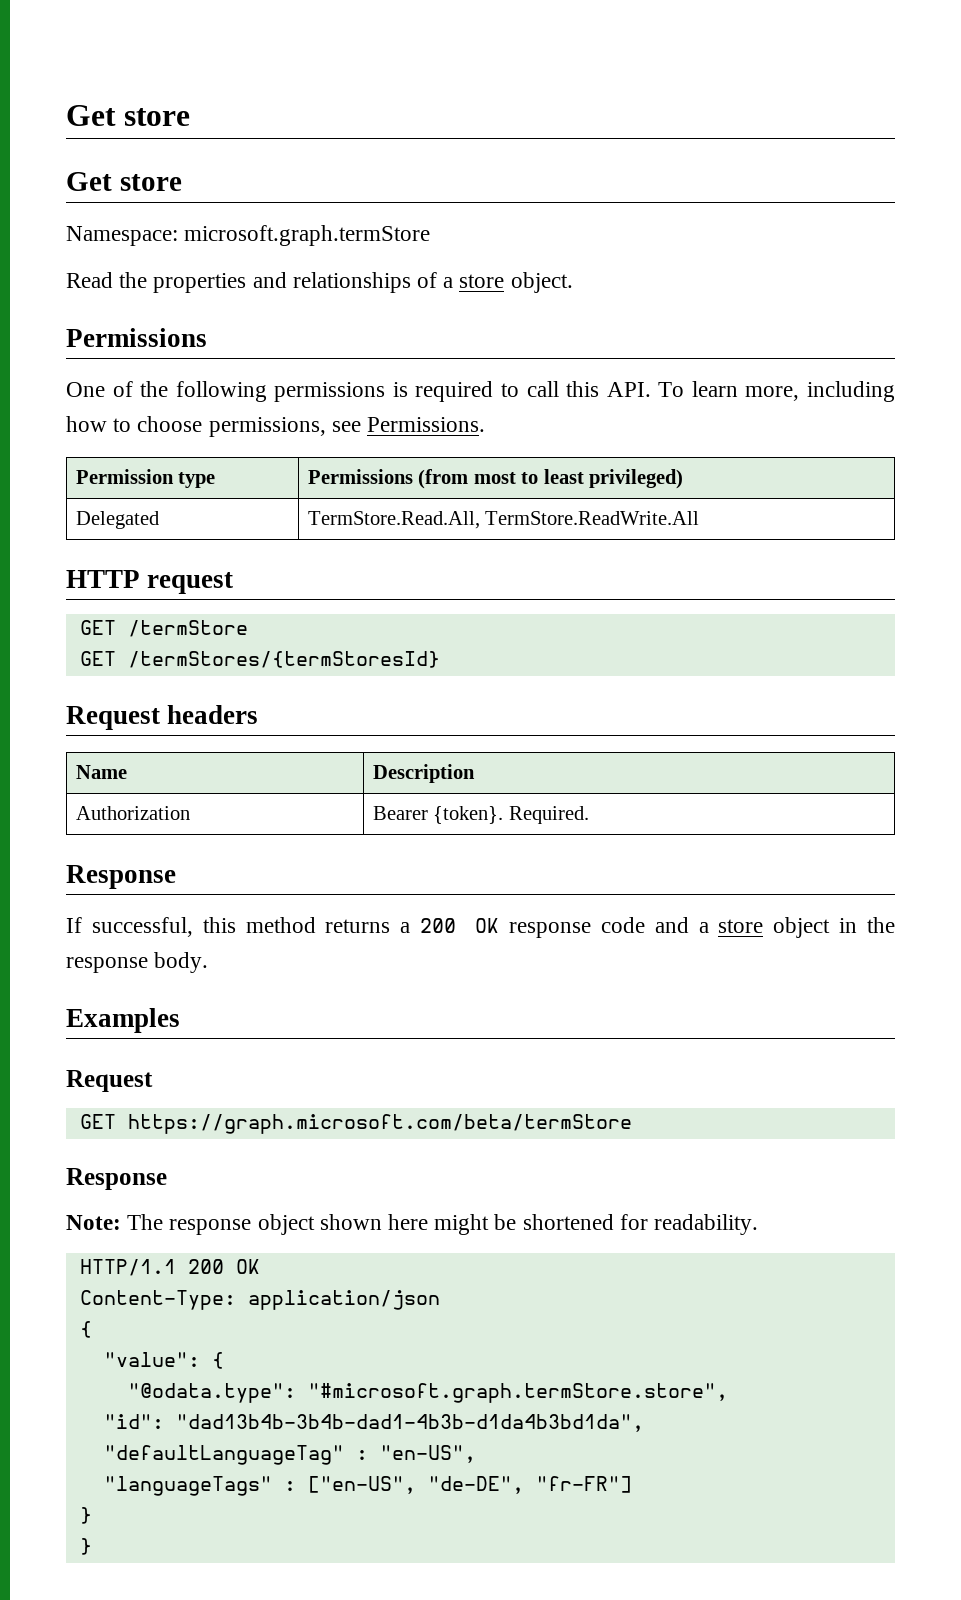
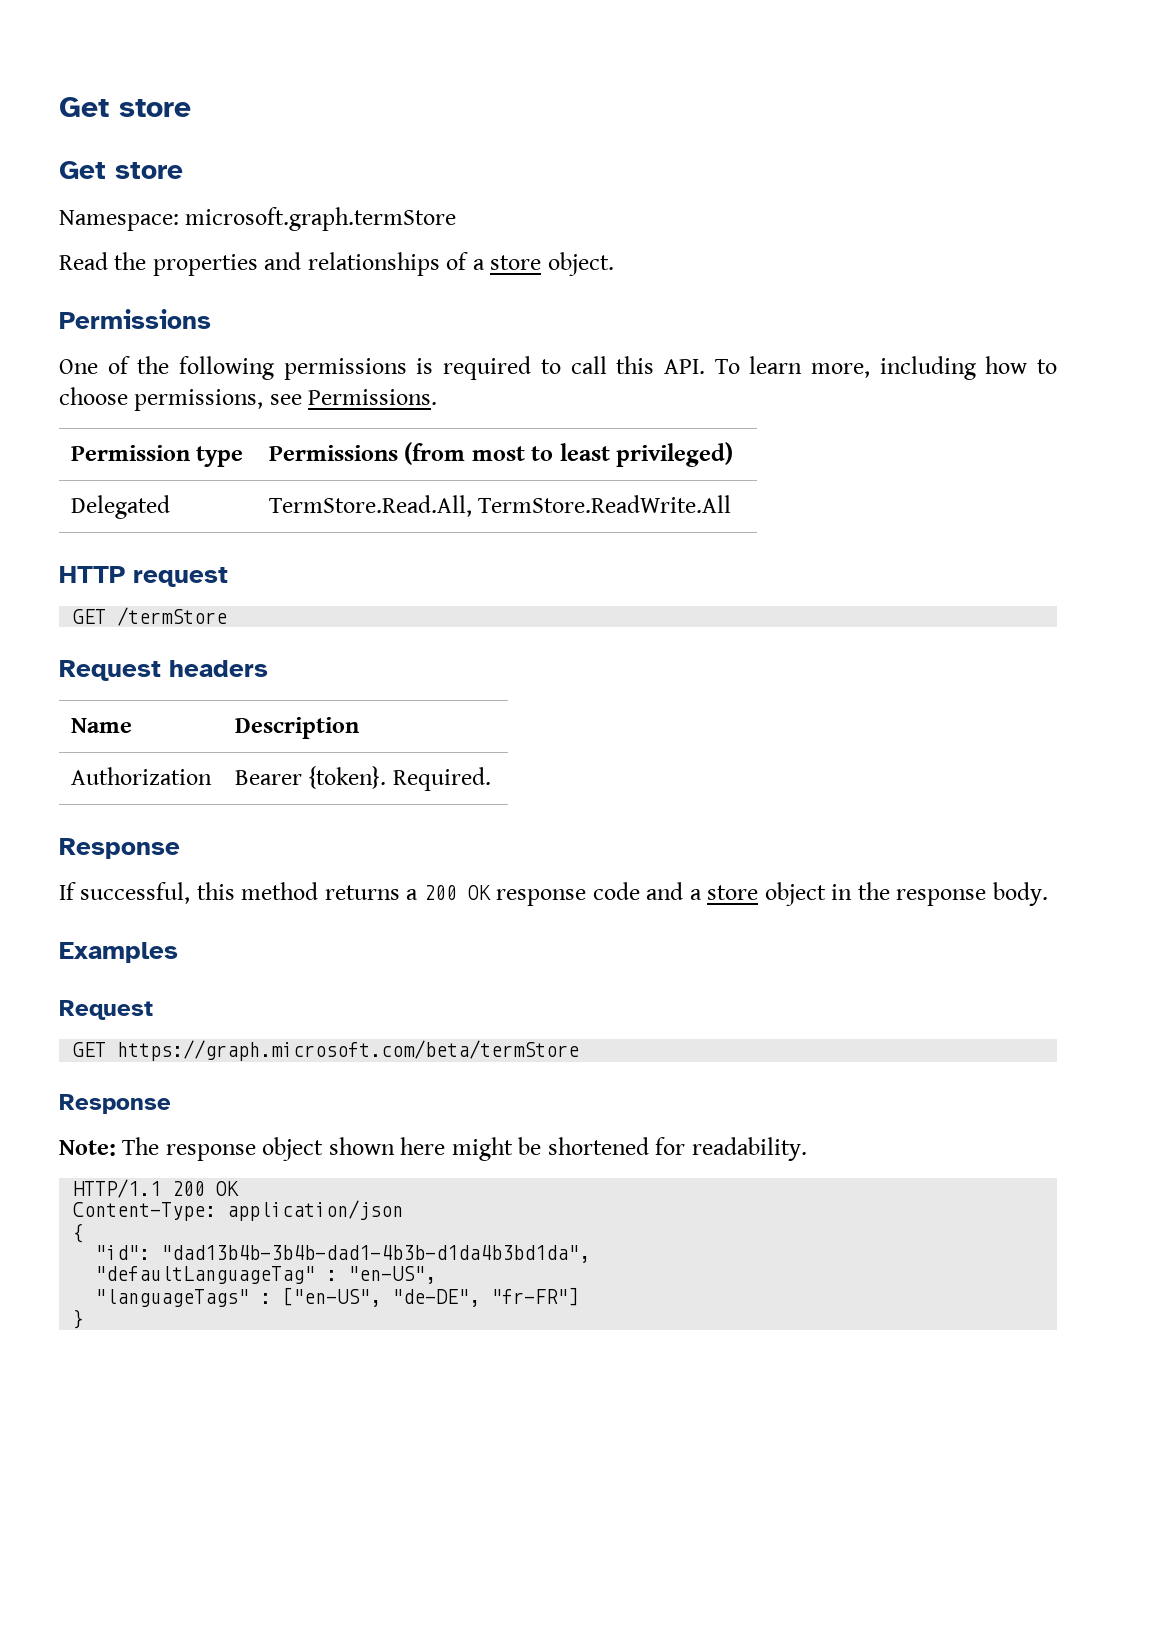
- GET /termStores/{termStoresId}
- "value": {
- "@odata.type": "#microsoft.graph.termStore.store",
  "languageTags" : ["en-US", "de-DE", "fr-FR"]
- }

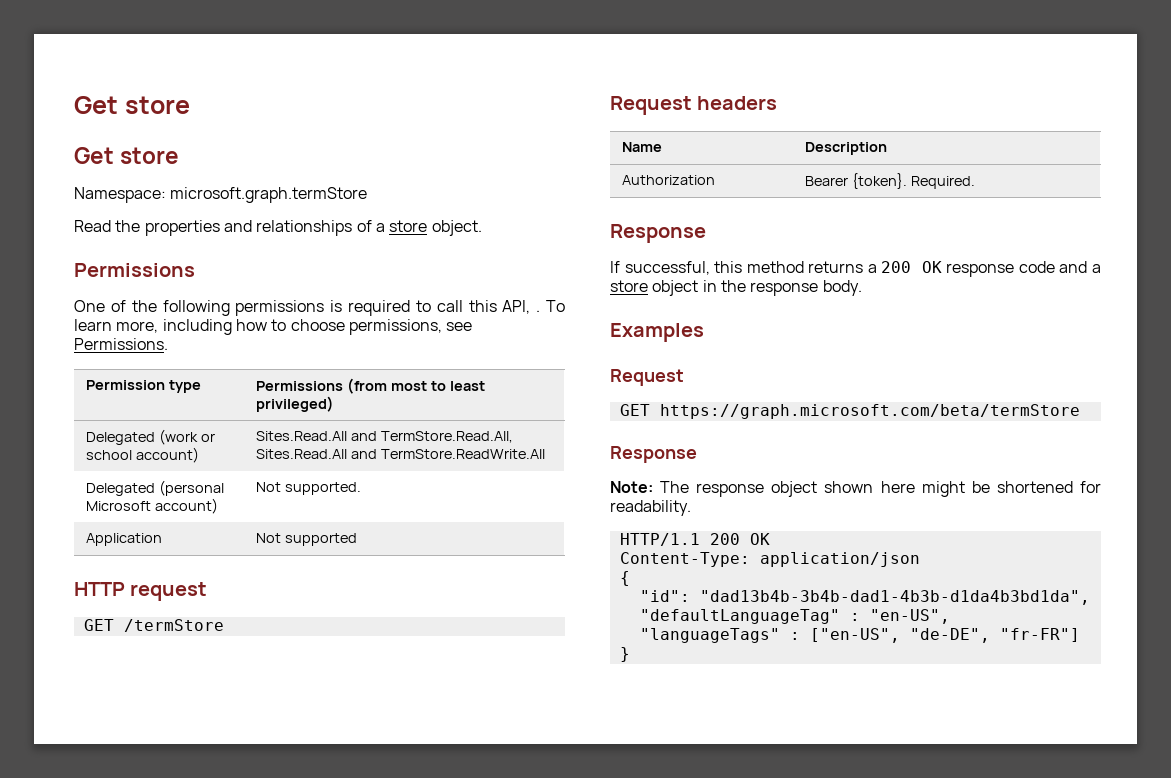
- One of the following permissions is required to call this API. To learn more, including how to choose permissions, see Permissions.
+ One of the following permissions is required to call this API, . To learn more, including how to choose permissions, see Permissions.
- Delegated | TermStore.Read.All, TermStore.ReadWrite.All
+ Delegated (work or school account) | Sites.Read.All and TermStore.Read.All, Sites.Read.All and TermStore.ReadWrite.All
+ Delegated (personal Microsoft account) | Not supported.
+ Application | Not supported

